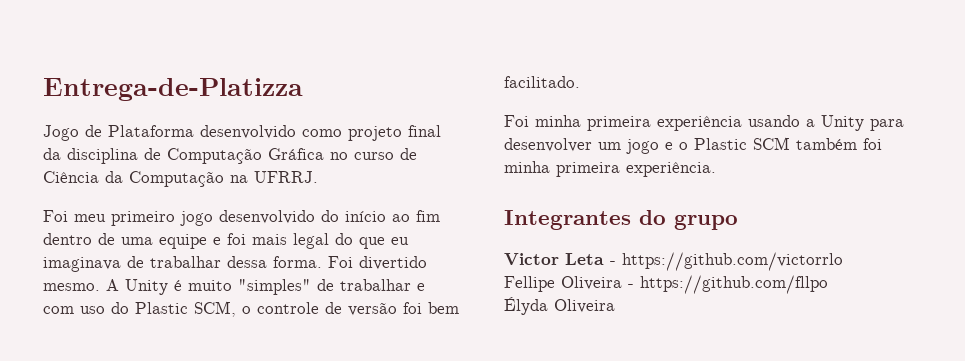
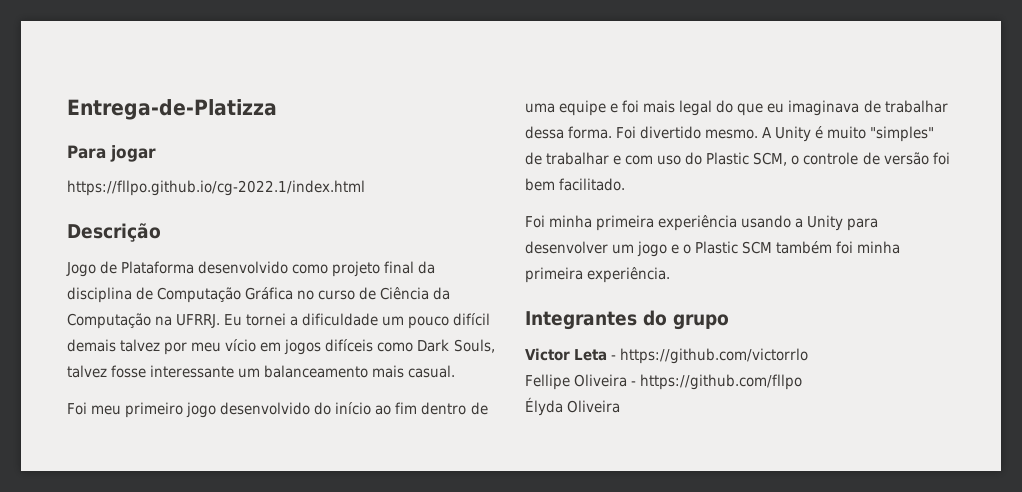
+ Para jogar
+ https://fllpo.github.io/cg-2022.1/index.html
+ Descrição
+ Eu tornei a dificuldade um pouco difícil demais talvez por meu vício em jogos difíceis como Dark Souls, talvez fosse interessante um balanceamento mais casual.

